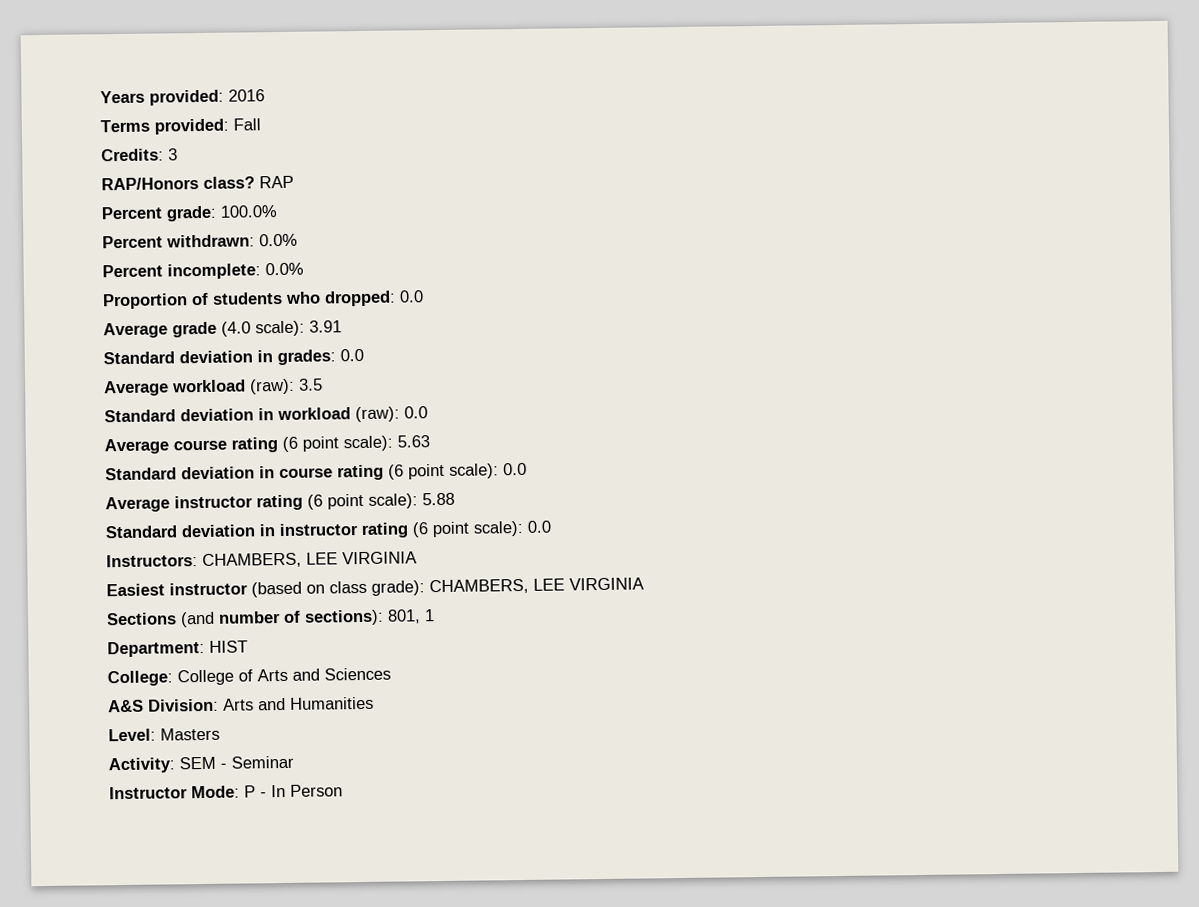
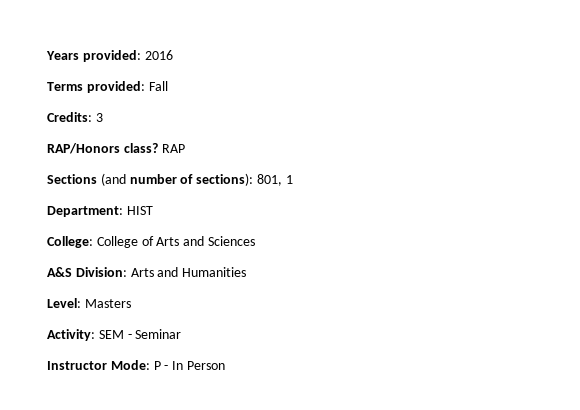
- Percent grade: 100.0%
- Percent withdrawn: 0.0%
- Percent incomplete: 0.0%
- Proportion of students who dropped: 0.0
- Average grade (4.0 scale): 3.91
- Standard deviation in grades: 0.0
- Average workload (raw): 3.5
- Standard deviation in workload (raw): 0.0
- Average course rating (6 point scale): 5.63
- Standard deviation in course rating (6 point scale): 0.0
- Average instructor rating (6 point scale): 5.88
- Standard deviation in instructor rating (6 point scale): 0.0
- Instructors: CHAMBERS, LEE VIRGINIA
- Easiest instructor (based on class grade): CHAMBERS, LEE VIRGINIA

